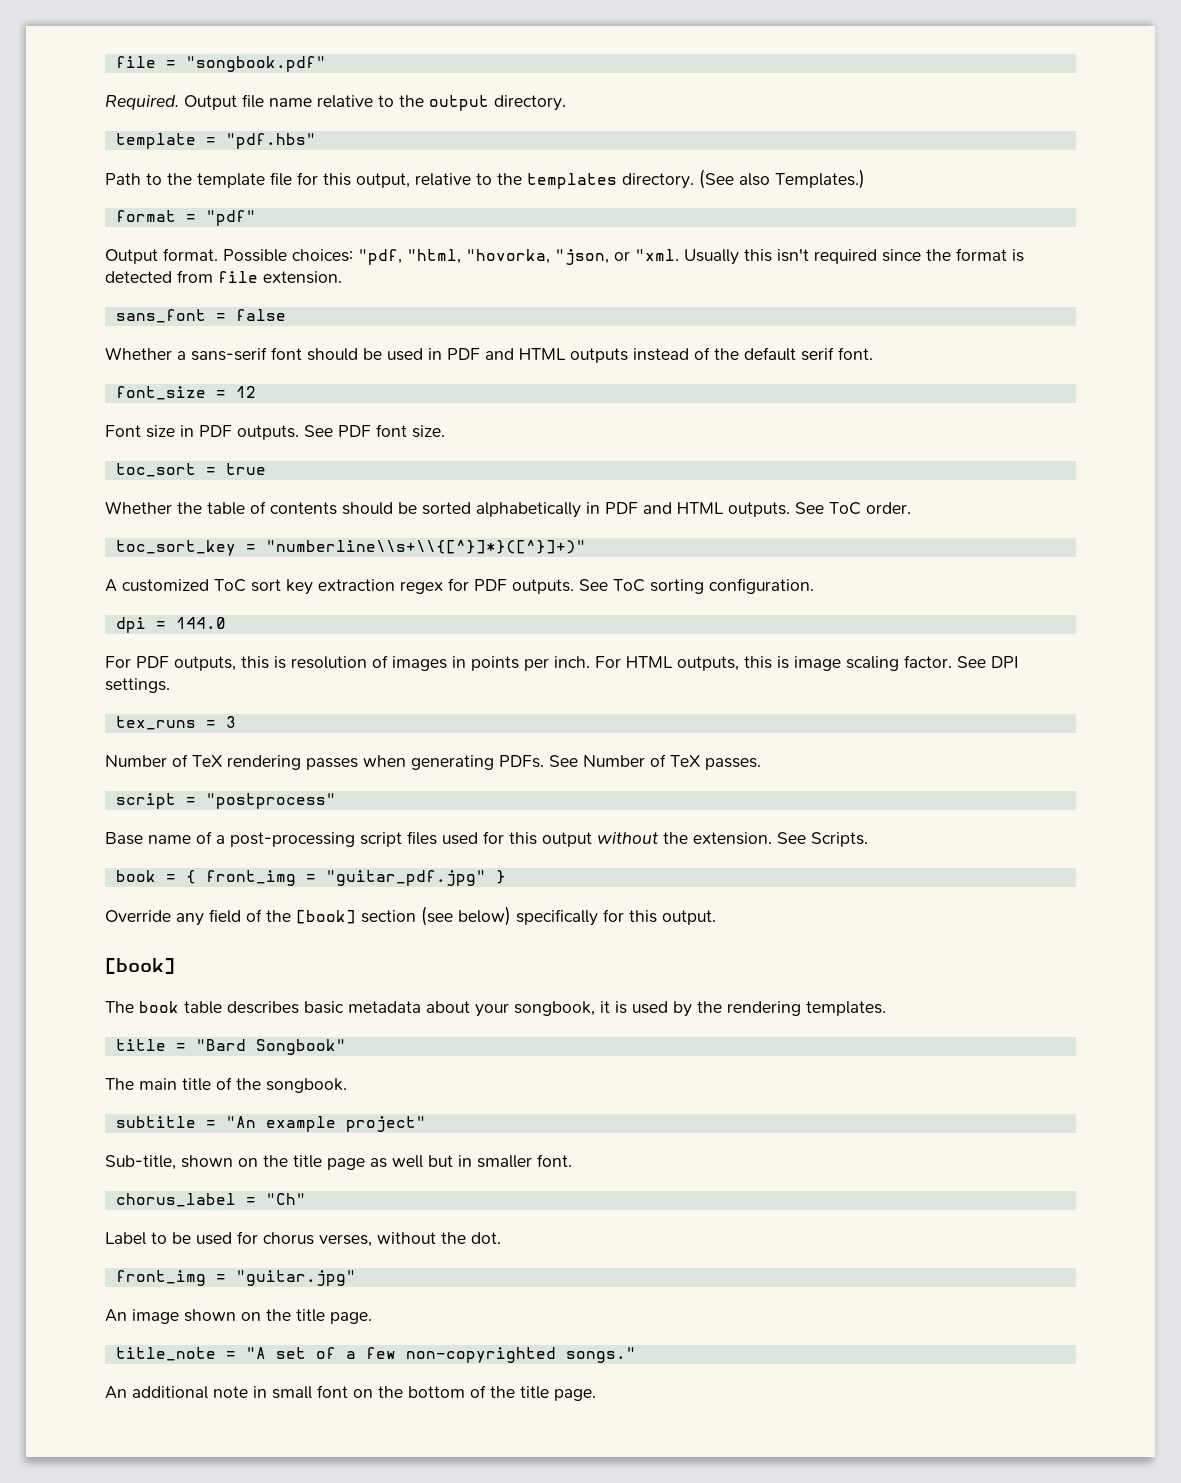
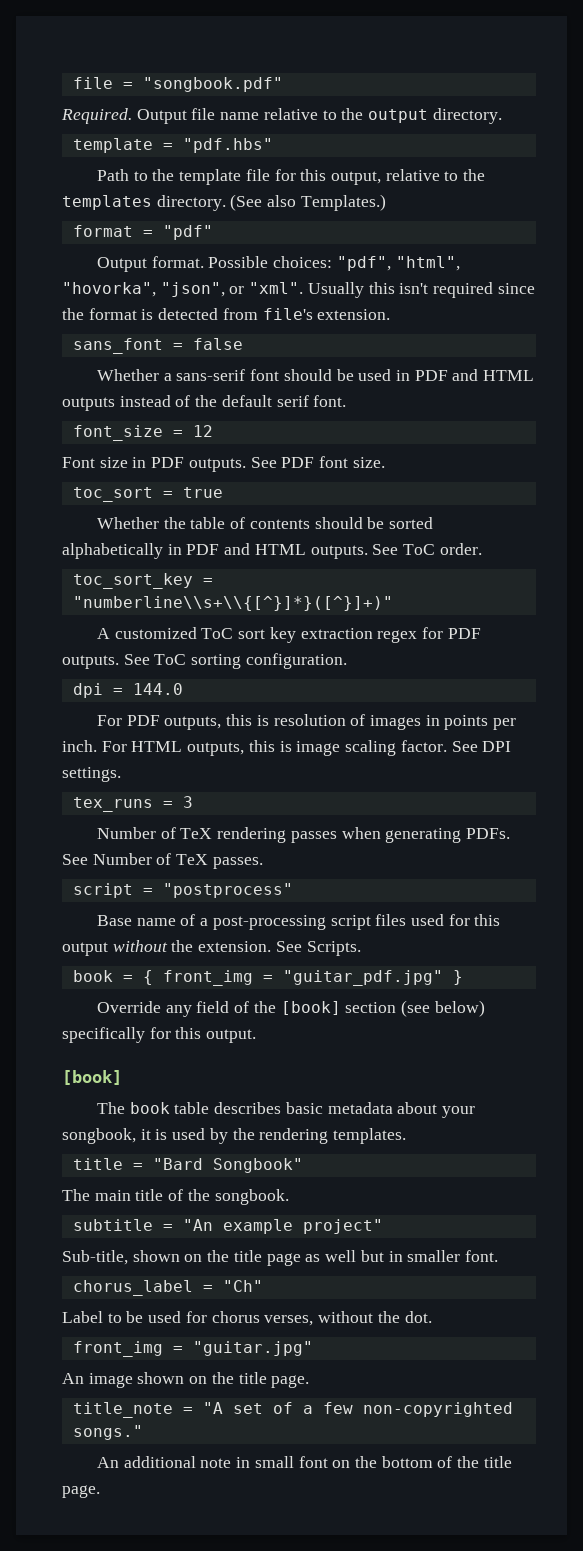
- Possible choices: "pdf, "html, "hovorka, "json, or "xml.
+ Possible choices: "pdf", "html", "hovorka", "json", or "xml".
- Usually this isn't required since the format is detected from file extension.
+ Usually this isn't required since the format is detected from file's extension.

